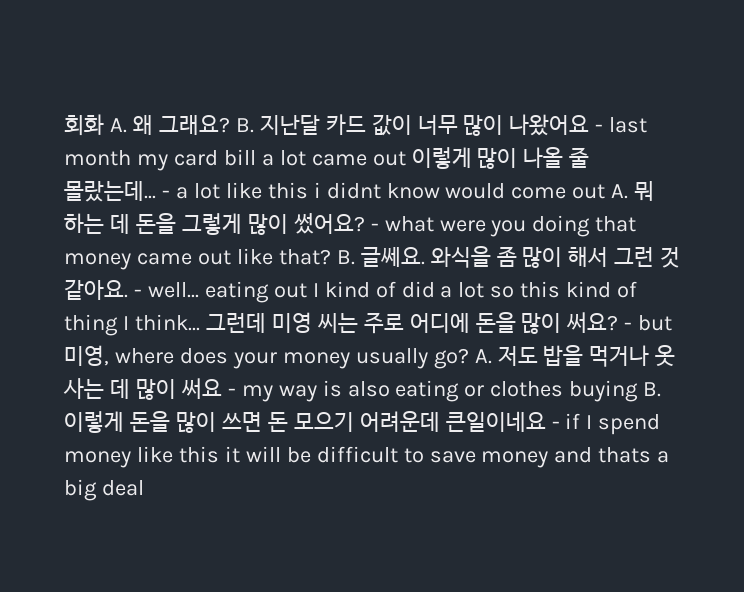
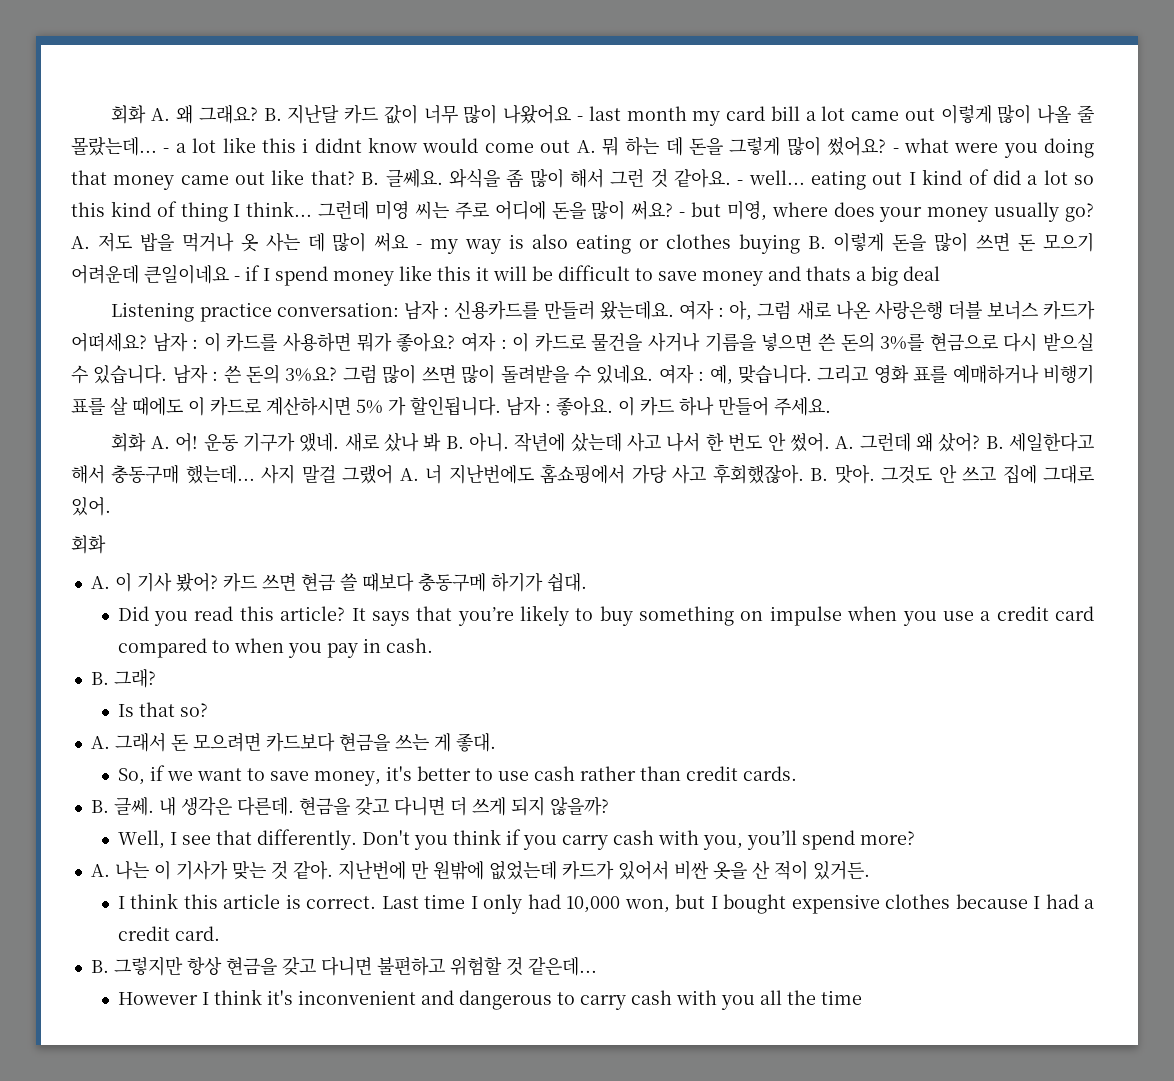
+ Listening practice conversation: 남자 : 신용카드를 만들러 왔는데요. 여자 : 아, 그럼 새로 나온 사랑은행 더블 보너스 카드가 어떠세요? 남자 : 이 카드를 사용하면 뭐가 좋아요? 여자 : 이 카드로 물건을 사거나 기름을 넣으면 쓴 돈의 3%를 현금으로 다시 받으실 수 있습니다. 남자 : 쓴 돈의 3%요? 그럼 많이 쓰면 많이 돌려받을 수 있네요. 여자 : 예, 맞습니다. 그리고 영화 표를 예매하거나 비행기 표를 살 때에도 이 카드로 계산하시면 5% 가 할인됩니다. 남자 : 좋아요. 이 카드 하나 만들어 주세요.
+ 회화 A. 어! 운동 기구가 앴네. 새로 샀나 봐 B. 아니. 작년에 샀는데 사고 나서 한 번도 안 썼어. A. 그런데 왜 샀어? B. 세일한다고 해서 충동구매 했는데... 사지 말걸 그랬어 A. 너 지난번에도 홈쇼핑에서 가당 사고 후회했잖아. B. 맛아. 그것도 안 쓰고 집에 그대로 있어.
+ 회화
+ A. 이 기사 봤어? 카드 쓰면 현금 쓸 때보다 충동구메 하기가 쉽대.
+ Did you read this article? It says that you’re likely to buy something on impulse when you use a credit card compared to when you pay in cash.
+ B. 그래?
+ Is that so?
+ A. 그래서 돈 모으려면 카드보다 현금을 쓰는 게 좋대.
+ So, if we want to save money, it's better to use cash rather than credit cards.
+ B. 글쎄. 내 생각은 다른데. 현금을 갖고 다니면 더 쓰게 되지 않을까?
+ Well, I see that differently. Don't you think if you carry cash with you, you’ll spend more?
+ A. 나는 이 기사가 맞는 것 같아. 지난번에 만 원밖에 없었는데 카드가 있어서 비싼 옷을 산 적이 있거든.
+ I think this article is correct. Last time I only had 10,000 won, but I bought expensive clothes because I had a credit card.
+ B. 그렇지만 항상 현금을 갖고 다니면 불편하고 위험할 것 같은데...
+ However I think it's inconvenient and dangerous to carry cash with you all the time

